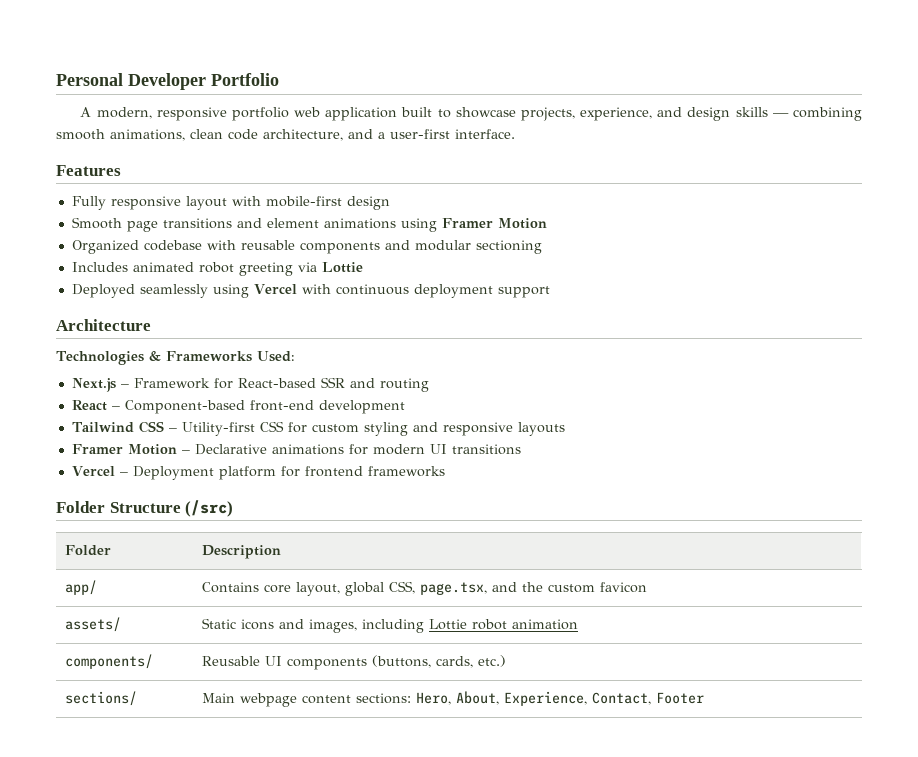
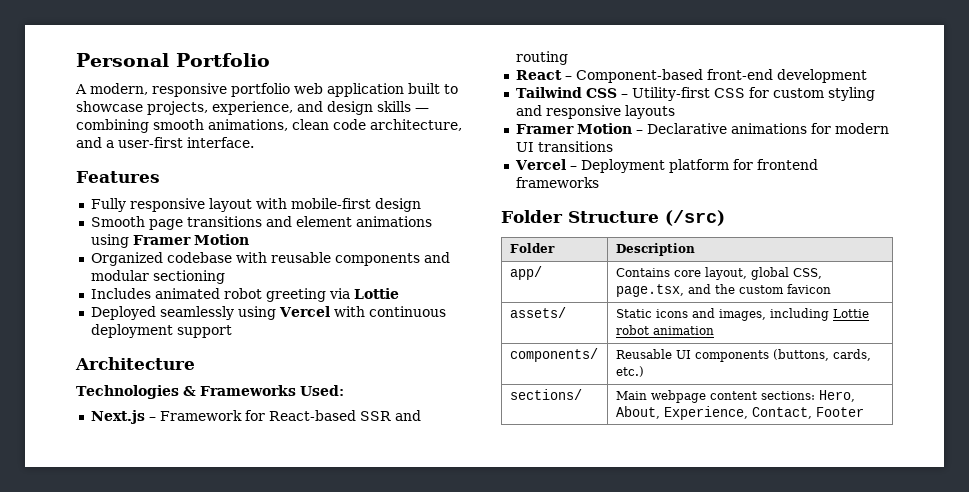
- Personal Developer Portfolio
+ Personal Portfolio

